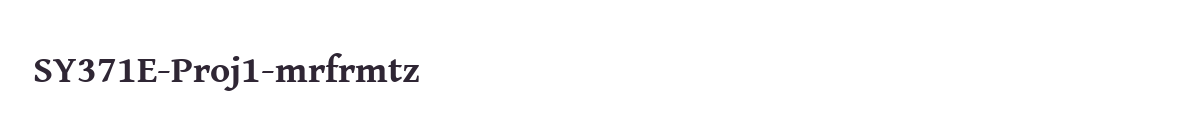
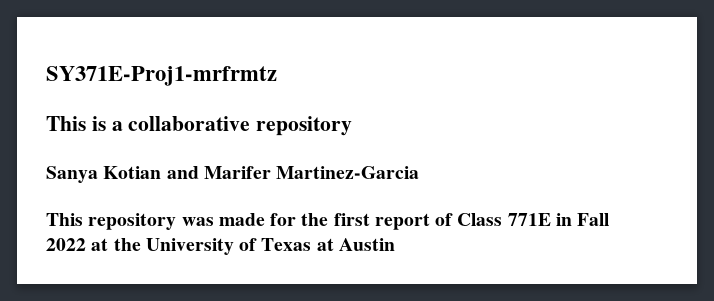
+ This is a collaborative repository
+ Sanya Kotian and Marifer Martinez-Garcia
+ This repository was made for the first report of Class 771E in Fall 2022 at the University of Texas at Austin

